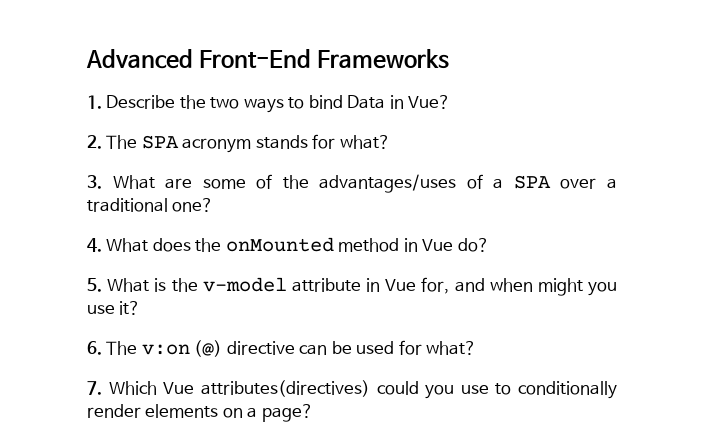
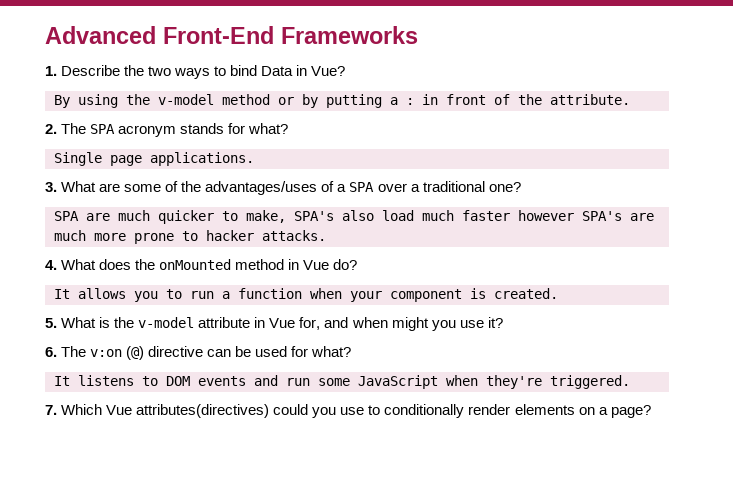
+ By using the v-model method or by putting a : in front of the attribute.
+ Single page applications.
+ SPA are much quicker to make, SPA's also load much faster however SPA's are much more prone to hacker attacks.
+ It allows you to run a function when your component is created.
+ It listens to DOM events and run some JavaScript when they're triggered.

